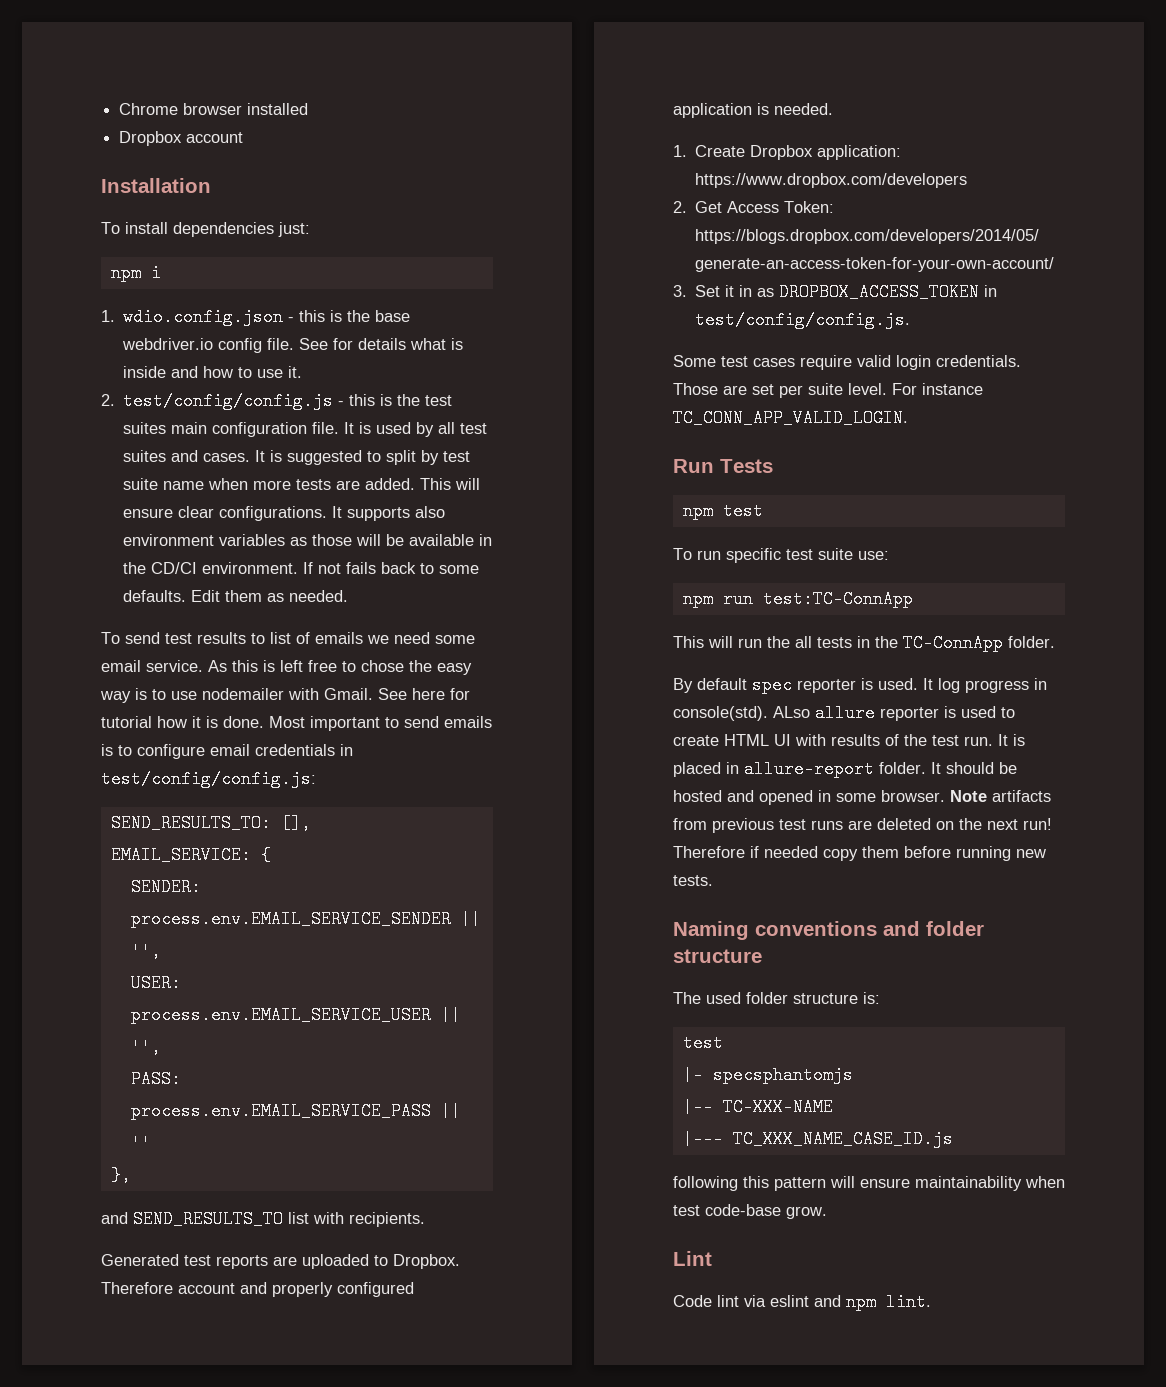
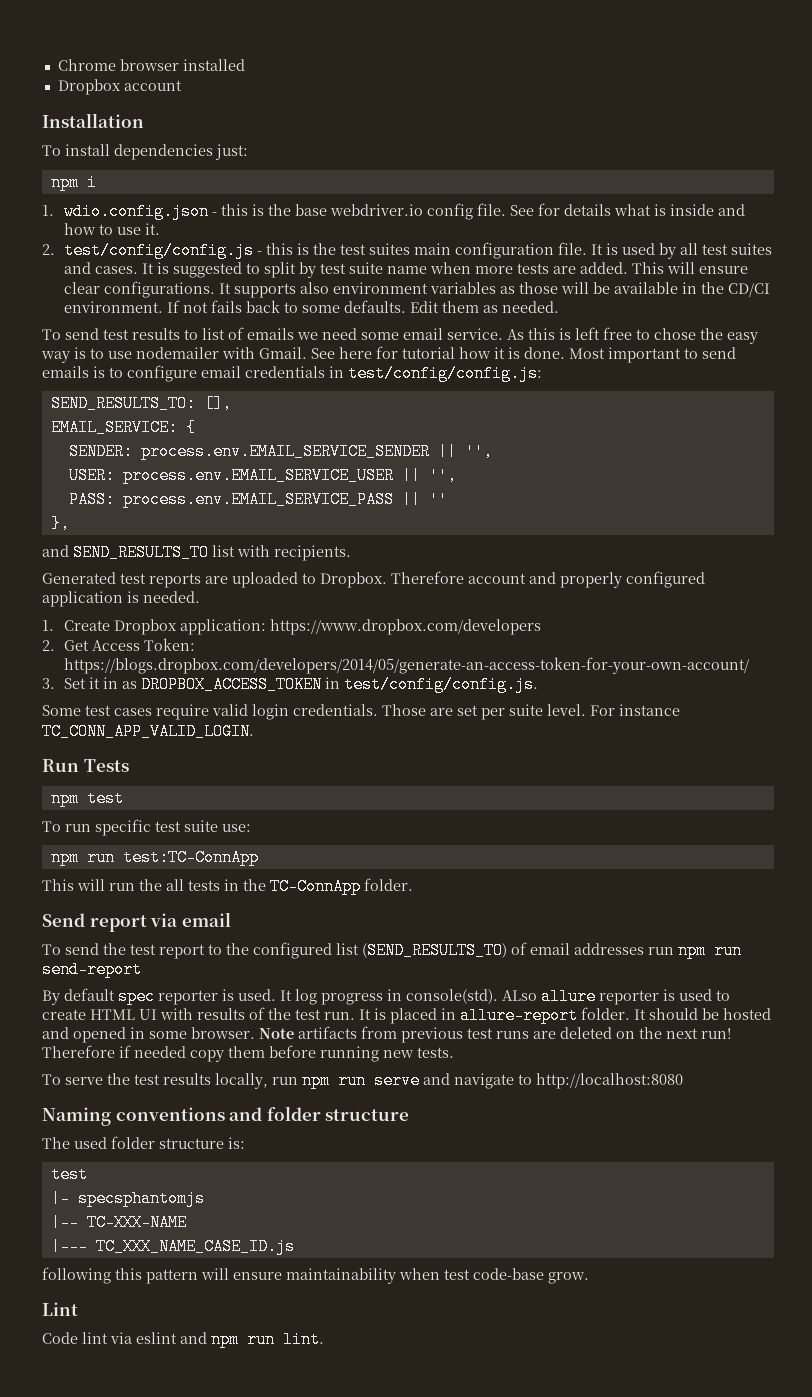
+ Send report via email
+ To send the test report to the configured list (SEND_RESULTS_TO) of email addresses run npm run send-report
+ To serve the test results locally, run npm run serve and navigate to http://localhost:8080
- Code lint via eslint and npm lint.
+ Code lint via eslint and npm run lint.

